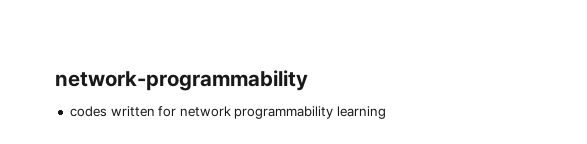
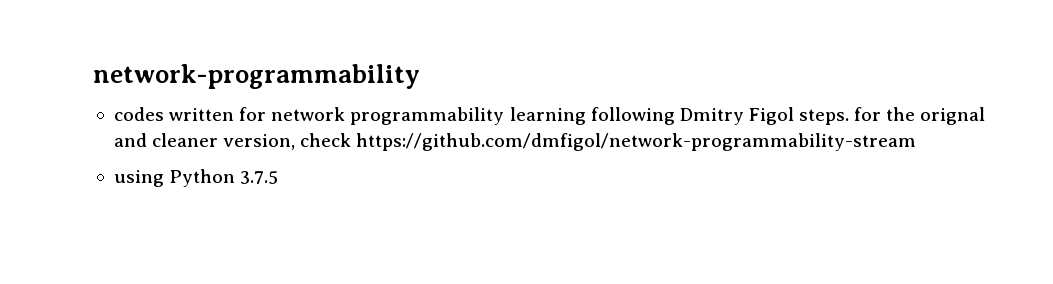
- codes written for network programmability learning
+ codes written for network programmability learning following Dmitry Figol steps. for the orignal and cleaner version, check https://github.com/dmfigol/network-programmability-stream
+ using Python 3.7.5

